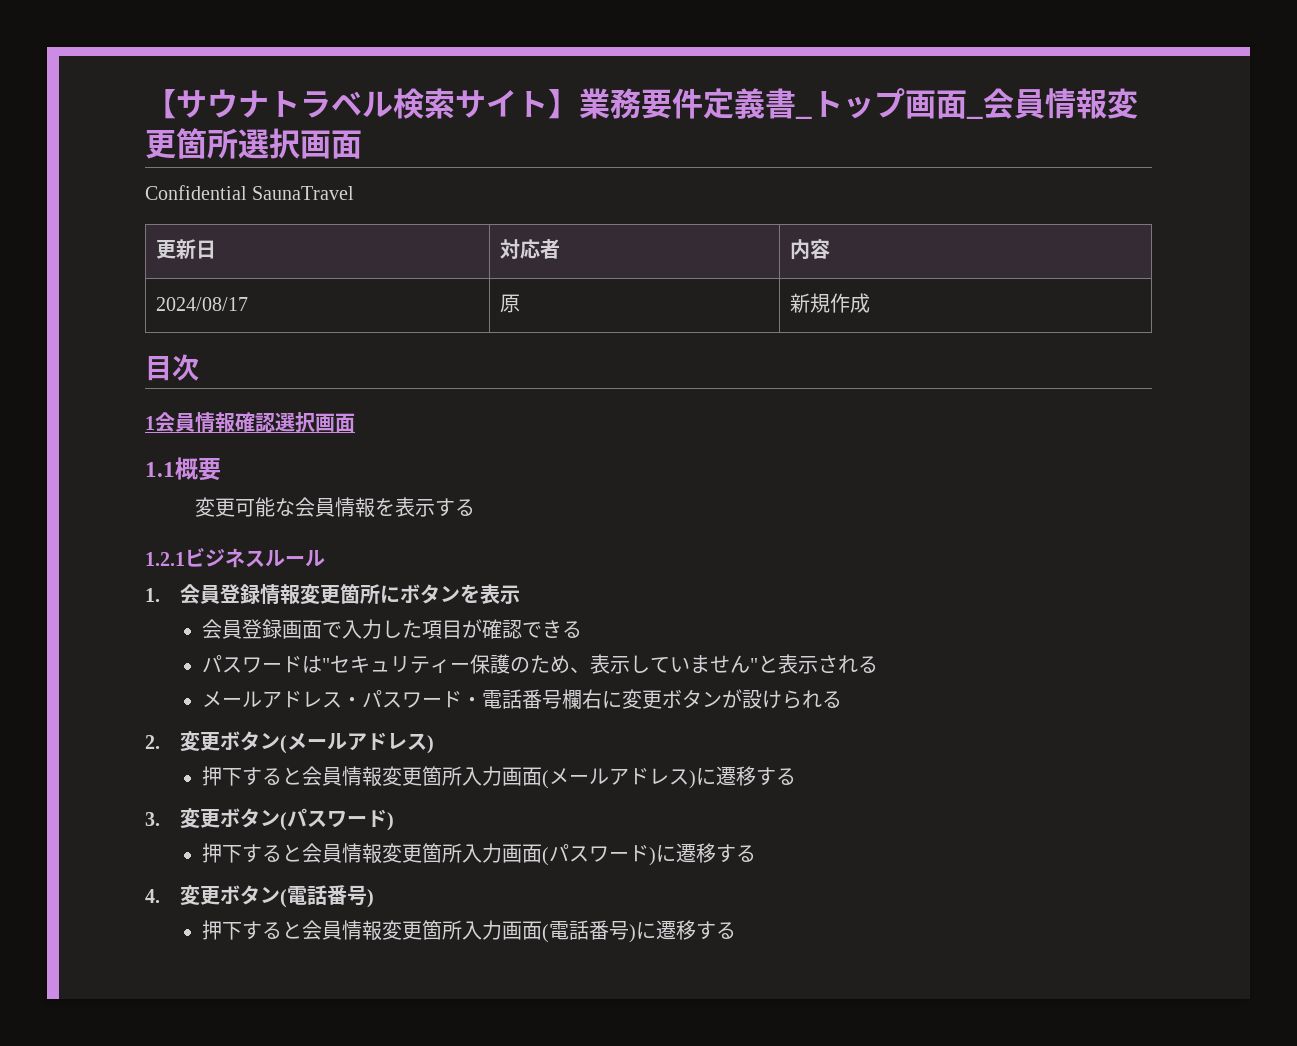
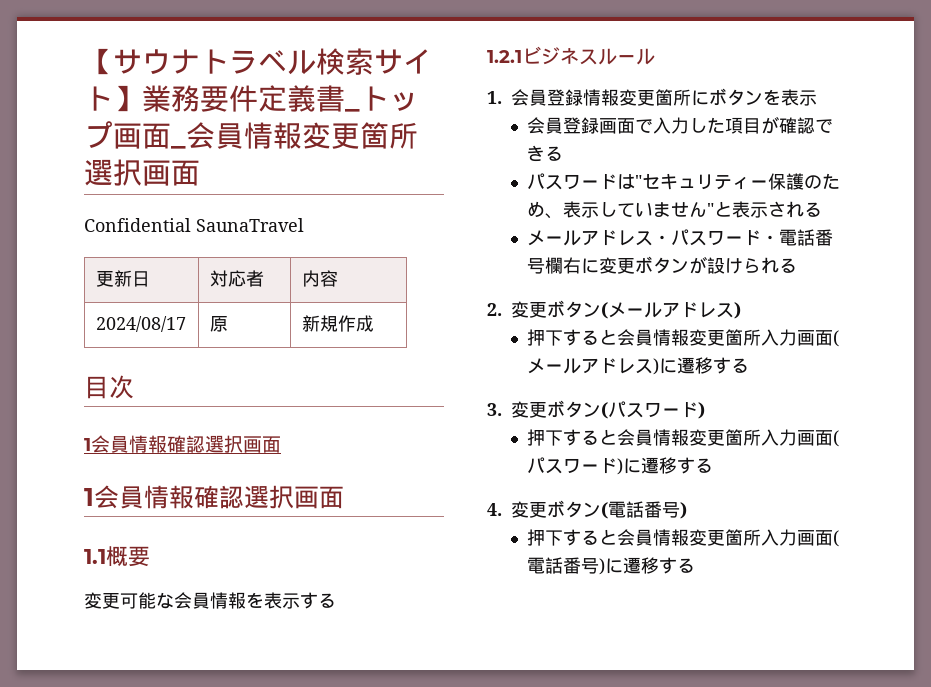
  目次
+ 1会員情報確認選択画面

